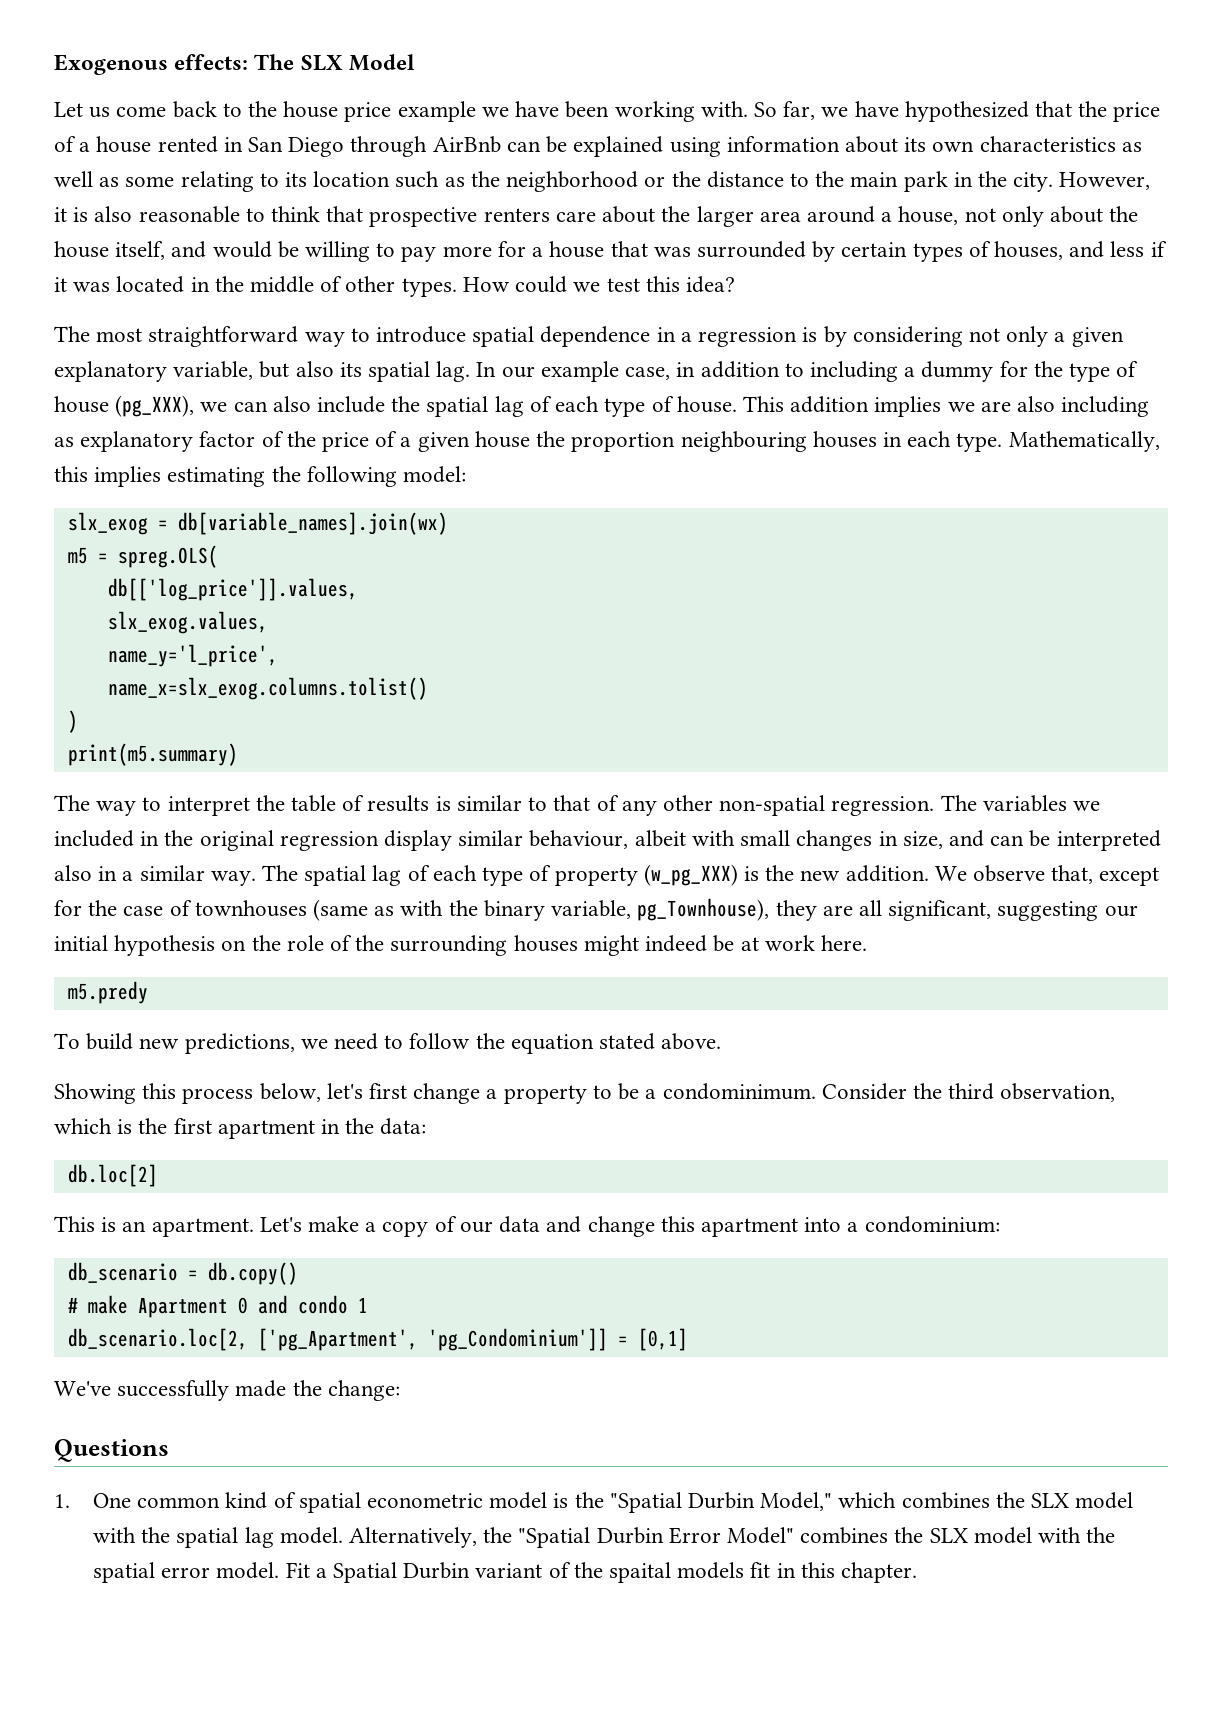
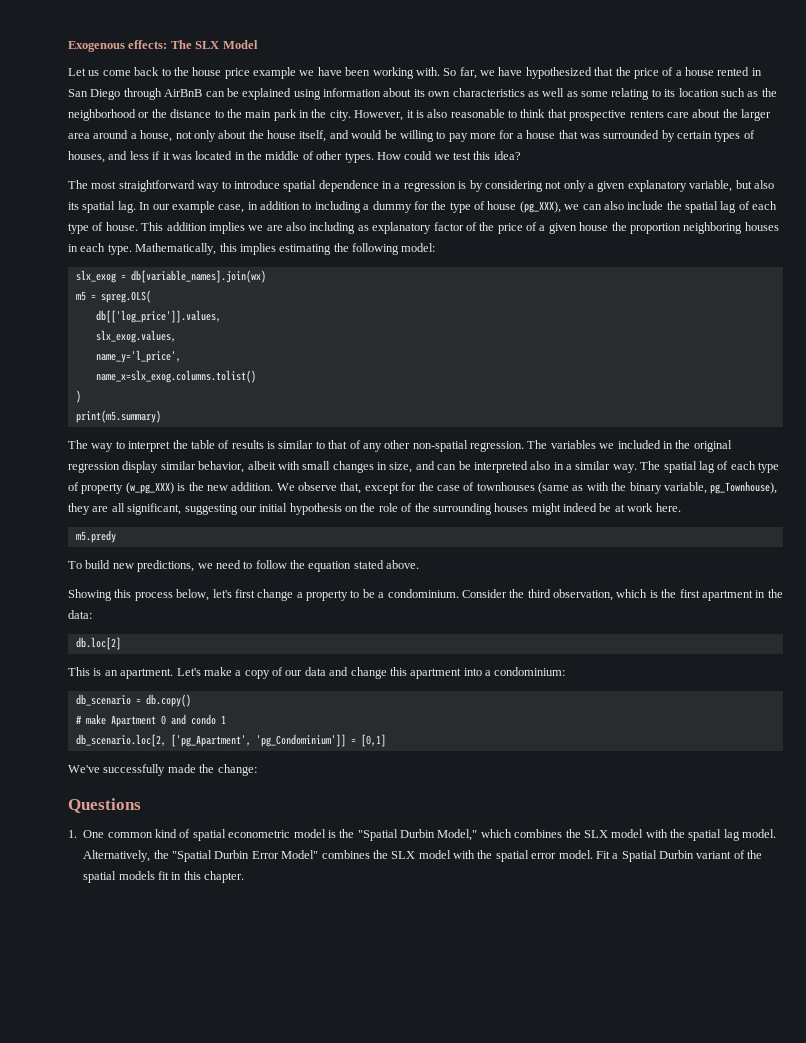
- So far, we have hypothesized that the price of a house rented in San Diego through AirBnb can be explained using information about its own characteristics as well as some relating to its location such as the neighborhood or the distance to the main park in the city.
+ So far, we have hypothesized that the price of a house rented in San Diego through AirBnB can be explained using information about its own characteristics as well as some relating to its location such as the neighborhood or the distance to the main park in the city.
- This addition implies we are also including as explanatory factor of the price of a given house the proportion neighbouring houses in each type.
+ This addition implies we are also including as explanatory factor of the price of a given house the proportion neighboring houses in each type.
- The variables we included in the original regression display similar behaviour, albeit with small changes in size, and can be interpreted also in a similar way.
+ The variables we included in the original regression display similar behavior, albeit with small changes in size, and can be interpreted also in a similar way.
- Showing this process below, let's first change a property to be a condominimum.
+ Showing this process below, let's first change a property to be a condominium.
- Fit a Spatial Durbin variant of the spaital models fit in this chapter.
+ Fit a Spatial Durbin variant of the spatial models fit in this chapter.

